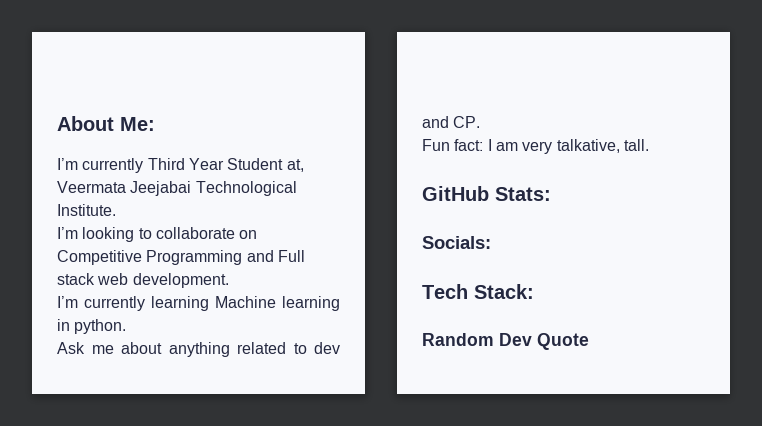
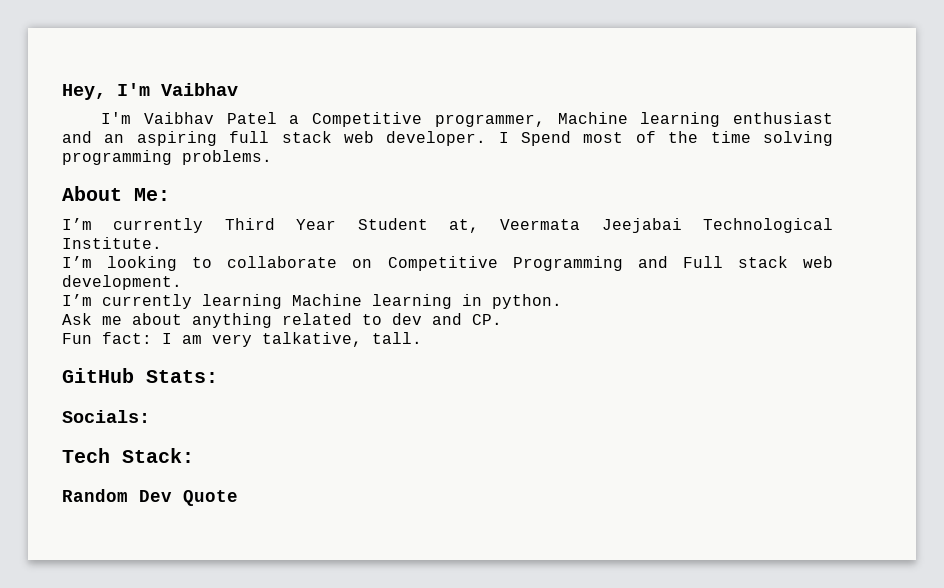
+ Hey, I'm Vaibhav
+ I'm Vaibhav Patel a Competitive programmer, Machine learning enthusiast and an aspiring full stack web developer. I Spend most of the time solving programming problems.

